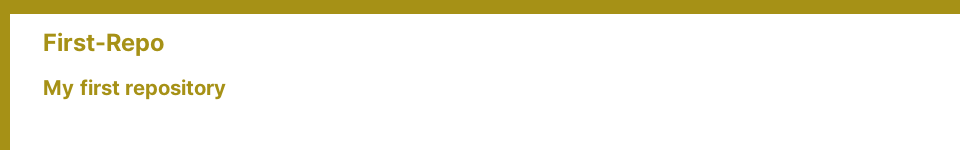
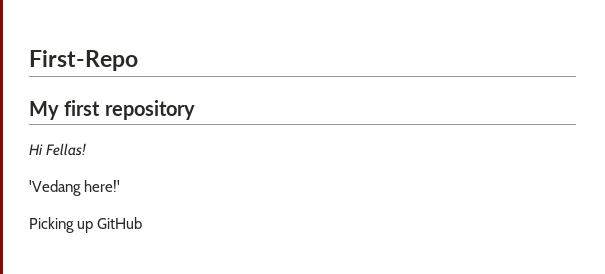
+ Hi Fellas!
+ 'Vedang here!'
+ Picking up GitHub

